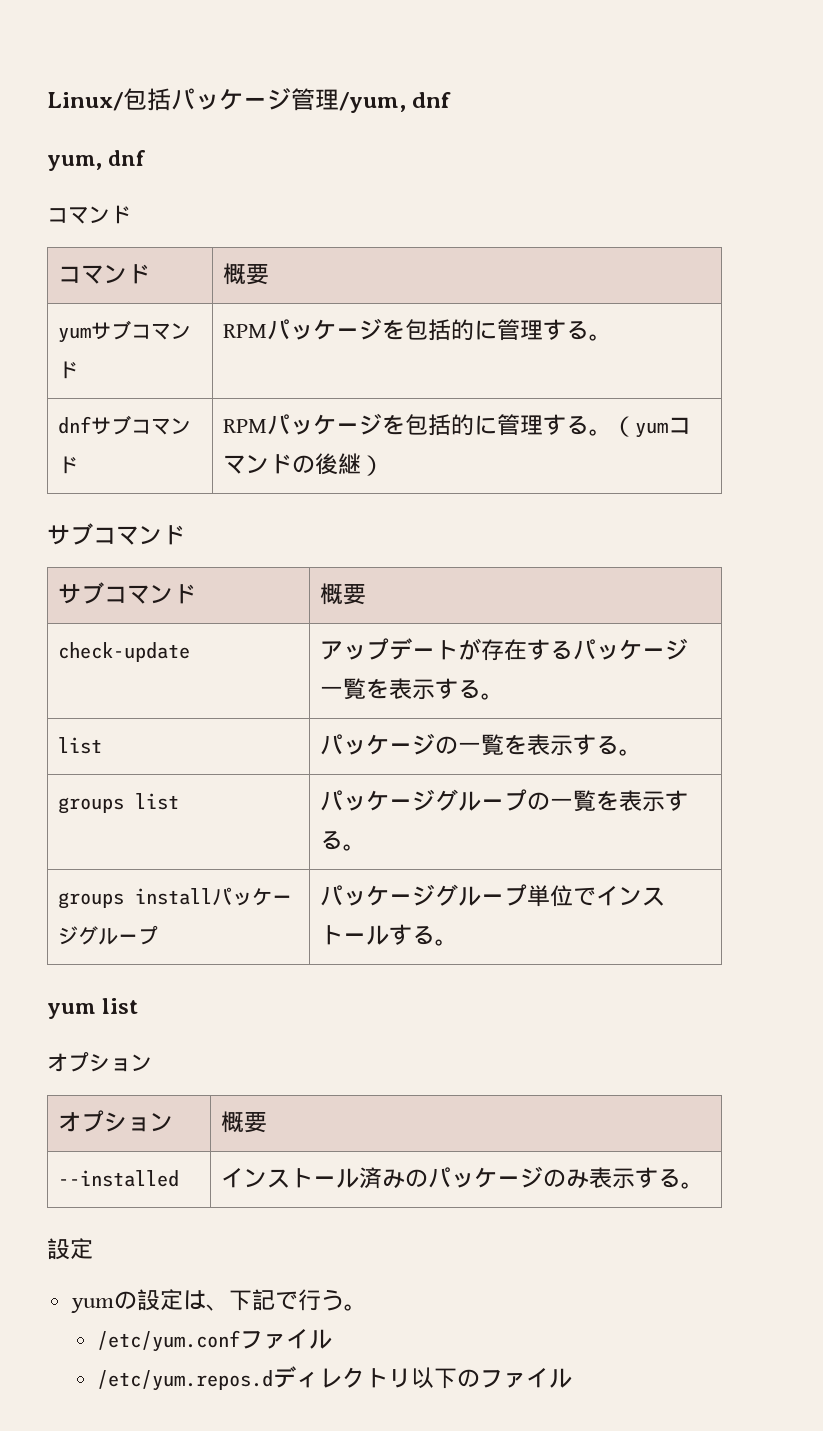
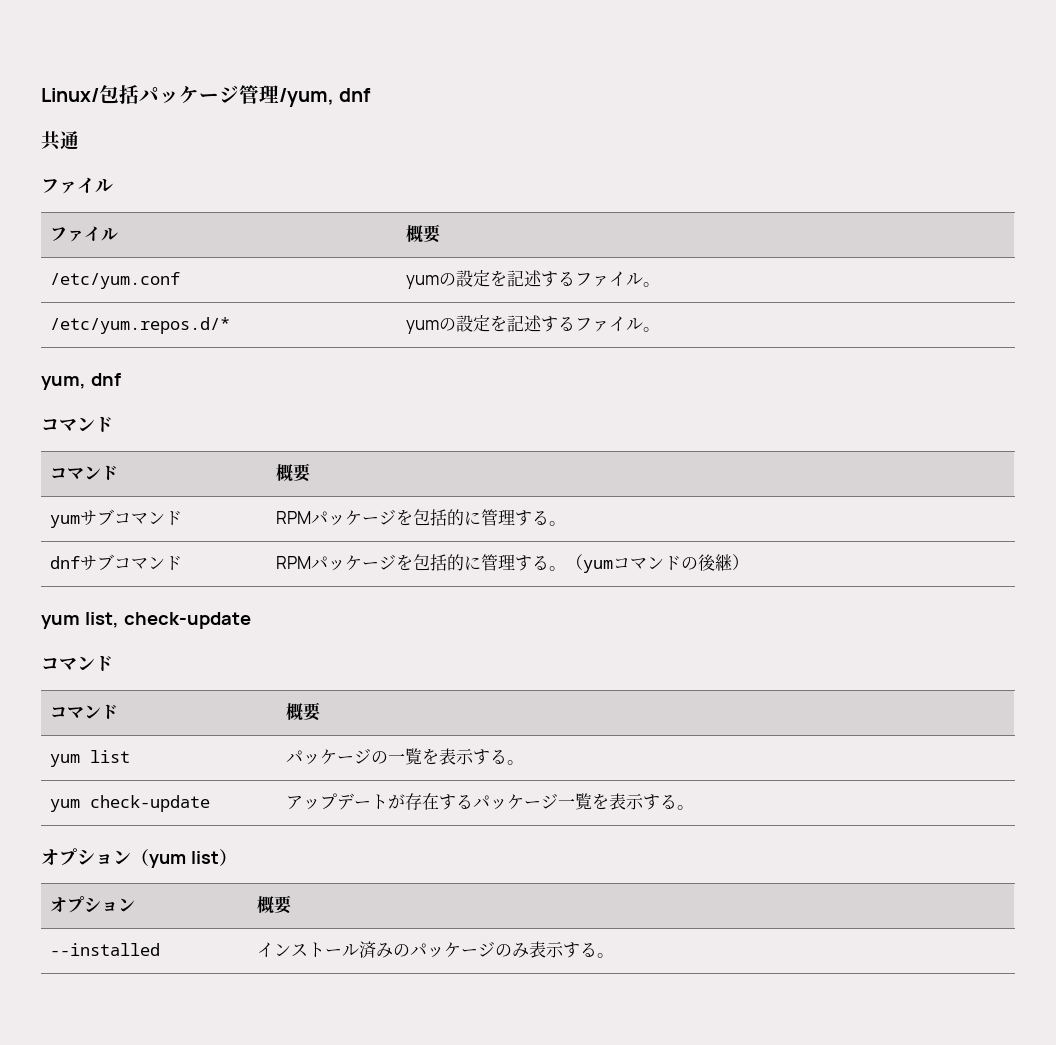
+ 共通
+ ファイル
+ ファイル | 概要
+ /etc/yum.conf | yumの設定を記述するファイル。
+ /etc/yum.repos.d/* | yumの設定を記述するファイル。
  dnfサブコマンド | RPMパッケージを包括的に管理する。（yumコマンドの後継）
- サブコマンド
- サブコマンド | 概要
- check-update | アップデートが存在するパッケージ一覧を表示する。
+ yum list, check-update
+ コマンド
+ コマンド | 概要
+ yum list | パッケージの一覧を表示する。
+ yum check-update | アップデートが存在するパッケージ一覧を表示する。
- list | パッケージの一覧を表示する。
- groups list | パッケージグループの一覧を表示する。
- groups installパッケージグループ | パッケージグループ単位でインストールする。
- yum list
- オプション
+ オプション（yum list）
  --installed | インストール済みのパッケージのみ表示する。
- 設定
- yumの設定は、下記で行う。
- /etc/yum.confファイル
- /etc/yum.repos.dディレクトリ以下のファイル

